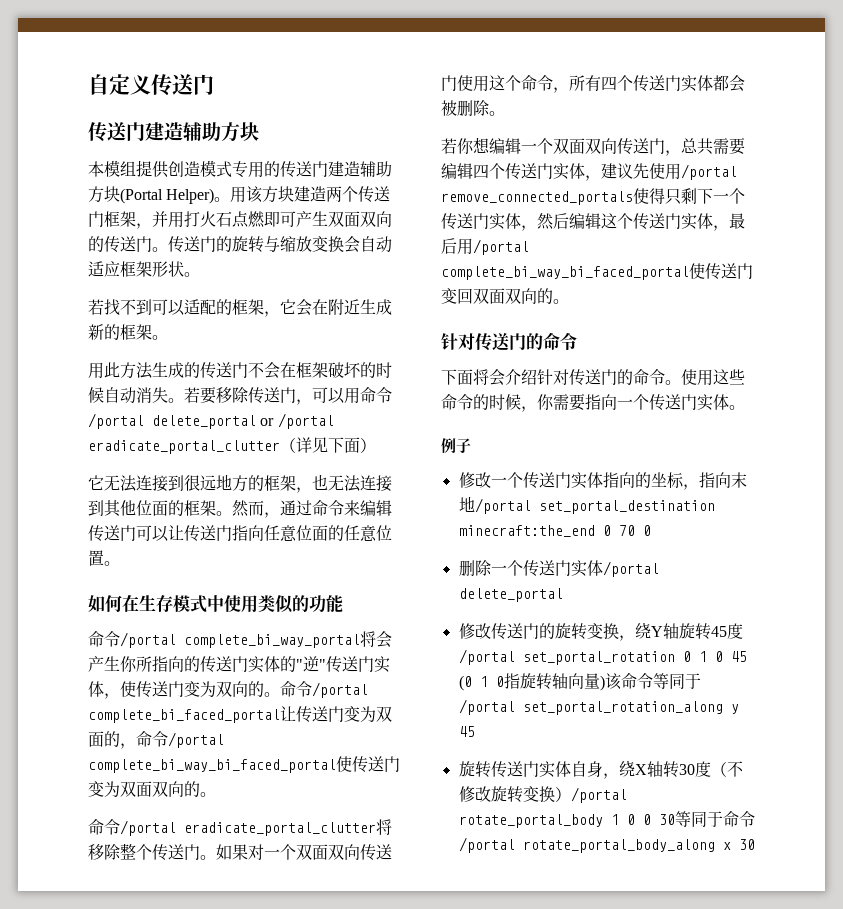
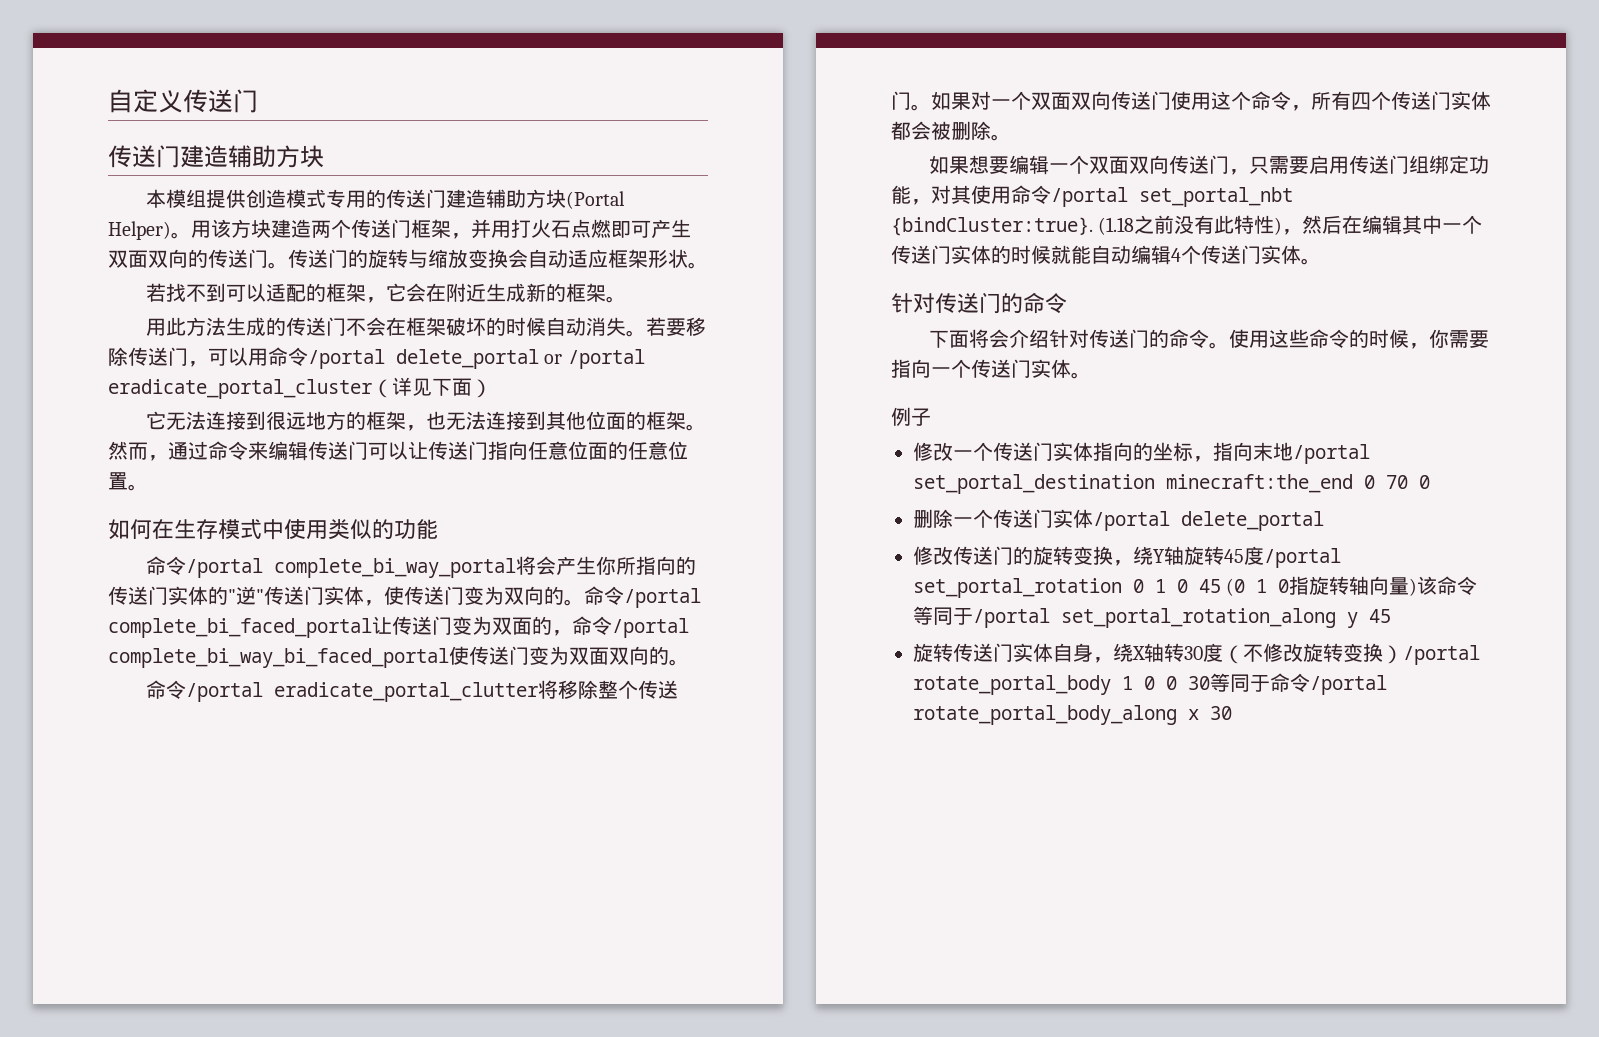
- 若要移除传送门，可以用命令/portal delete_portal or /portal eradicate_portal_clutter（详见下面）
+ 若要移除传送门，可以用命令/portal delete_portal or /portal eradicate_portal_cluster（详见下面）
- 若你想编辑一个双面双向传送门，总共需要编辑四个传送门实体，建议先使用/portal remove_connected_portals使得只剩下一个传送门实体，然后编辑这个传送门实体，最后用/portal complete_bi_way_bi_faced_portal使传送门变回双面双向的。
+ 如果想要编辑一个双面双向传送门，只需要启用传送门组绑定功能，对其使用命令/portal set_portal_nbt {bindCluster:true}. (1.18之前没有此特性)，然后在编辑其中一个传送门实体的时候就能自动编辑4个传送门实体。

